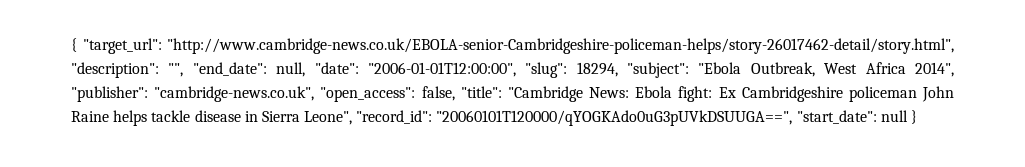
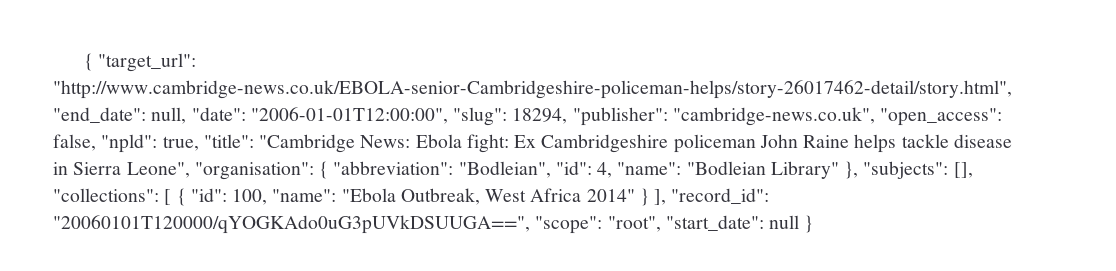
- { "target_url": "http://www.cambridge-news.co.uk/EBOLA-senior-Cambridgeshire-policeman-helps/story-26017462-detail/story.html", "description": "", "end_date": null, "date": "2006-01-01T12:00:00", "slug": 18294, "subject": "Ebola Outbreak, West Africa 2014", "publisher": "cambridge-news.co.uk", "open_access": false, "title": "Cambridge News: Ebola fight: Ex Cambridgeshire policeman John Raine helps tackle disease in Sierra Leone", "record_id": "20060101T120000/qYOGKAdo0uG3pUVkDSUUGA==", "start_date": null }
+ { "target_url": "http://www.cambridge-news.co.uk/EBOLA-senior-Cambridgeshire-policeman-helps/story-26017462-detail/story.html", "end_date": null, "date": "2006-01-01T12:00:00", "slug": 18294, "publisher": "cambridge-news.co.uk", "open_access": false, "npld": true, "title": "Cambridge News: Ebola fight: Ex Cambridgeshire policeman John Raine helps tackle disease in Sierra Leone", "organisation": { "abbreviation": "Bodleian", "id": 4, "name": "Bodleian Library" }, "subjects": [], "collections": [ { "id": 100, "name": "Ebola Outbreak, West Africa 2014" } ], "record_id": "20060101T120000/qYOGKAdo0uG3pUVkDSUUGA==", "scope": "root", "start_date": null }

